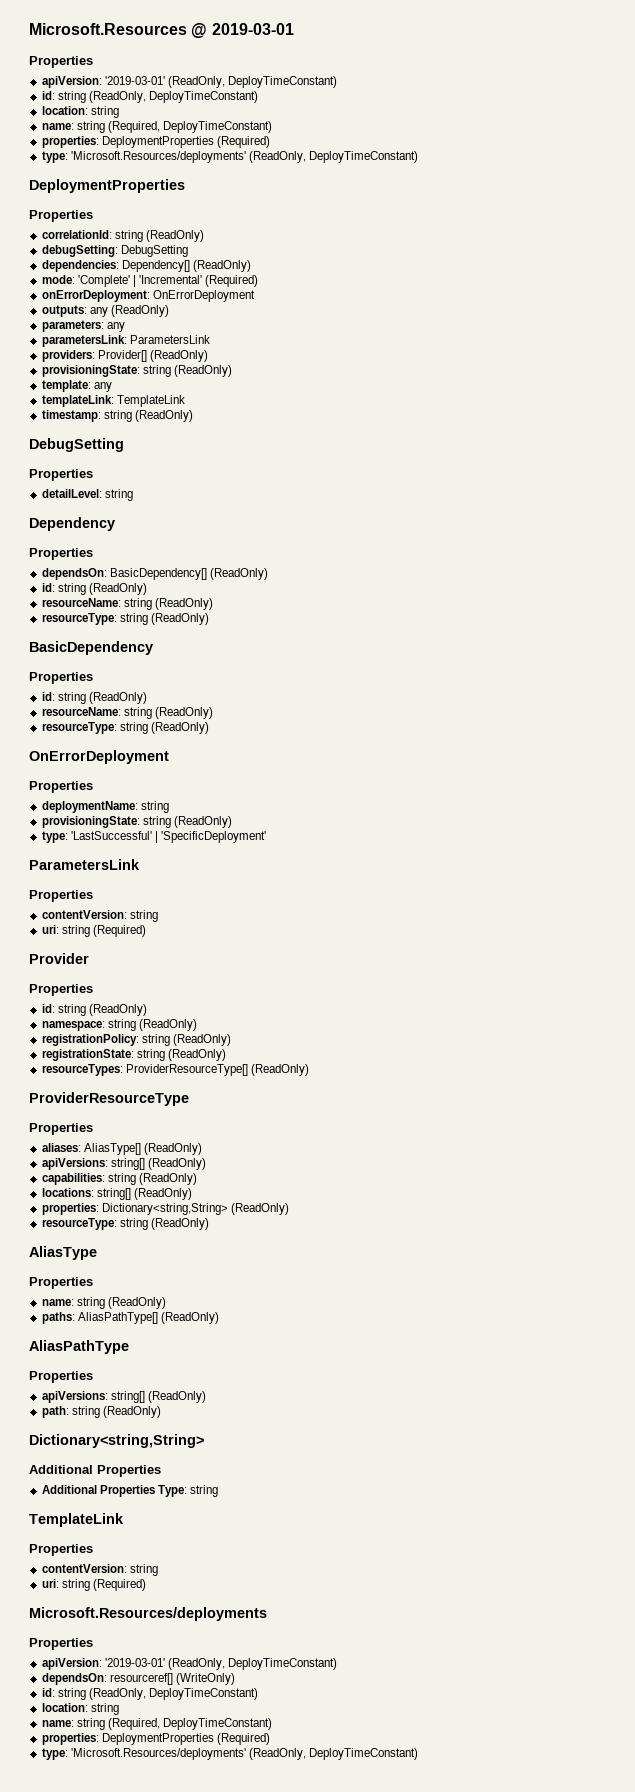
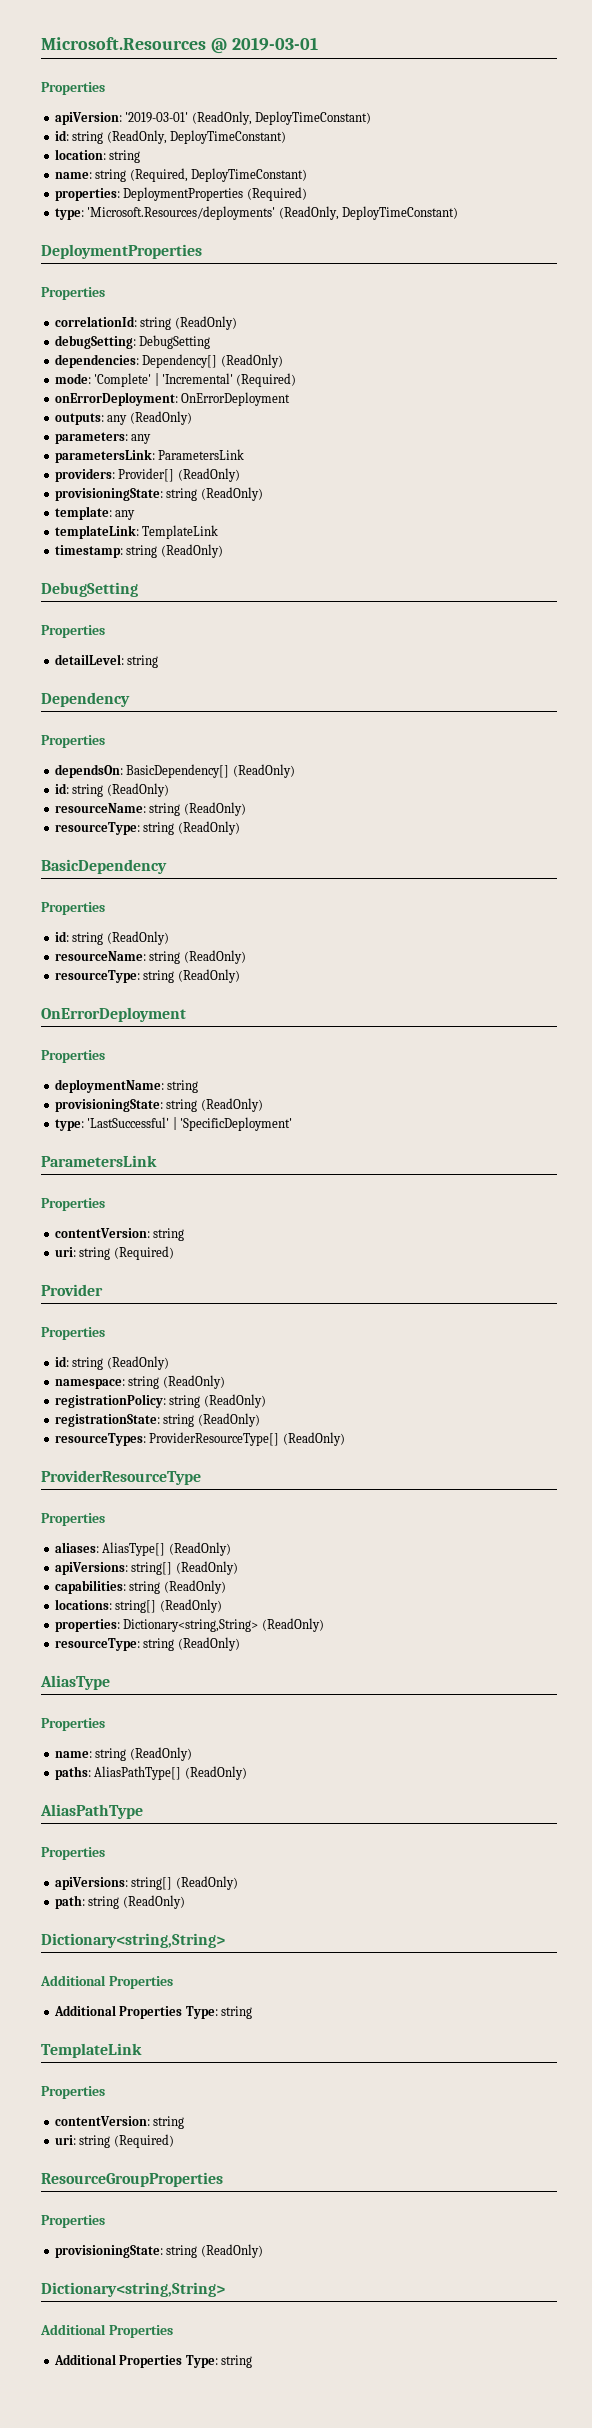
- Microsoft.Resources/deployments
+ ResourceGroupProperties
  Properties
- apiVersion: '2019-03-01' (ReadOnly, DeployTimeConstant)
- dependsOn: resourceref[] (WriteOnly)
- id: string (ReadOnly, DeployTimeConstant)
- location: string
- name: string (Required, DeployTimeConstant)
- properties: DeploymentProperties (Required)
- type: 'Microsoft.Resources/deployments' (ReadOnly, DeployTimeConstant)
+ provisioningState: string (ReadOnly)
+ Dictionary<string,String>
+ Additional Properties
+ Additional Properties Type: string

